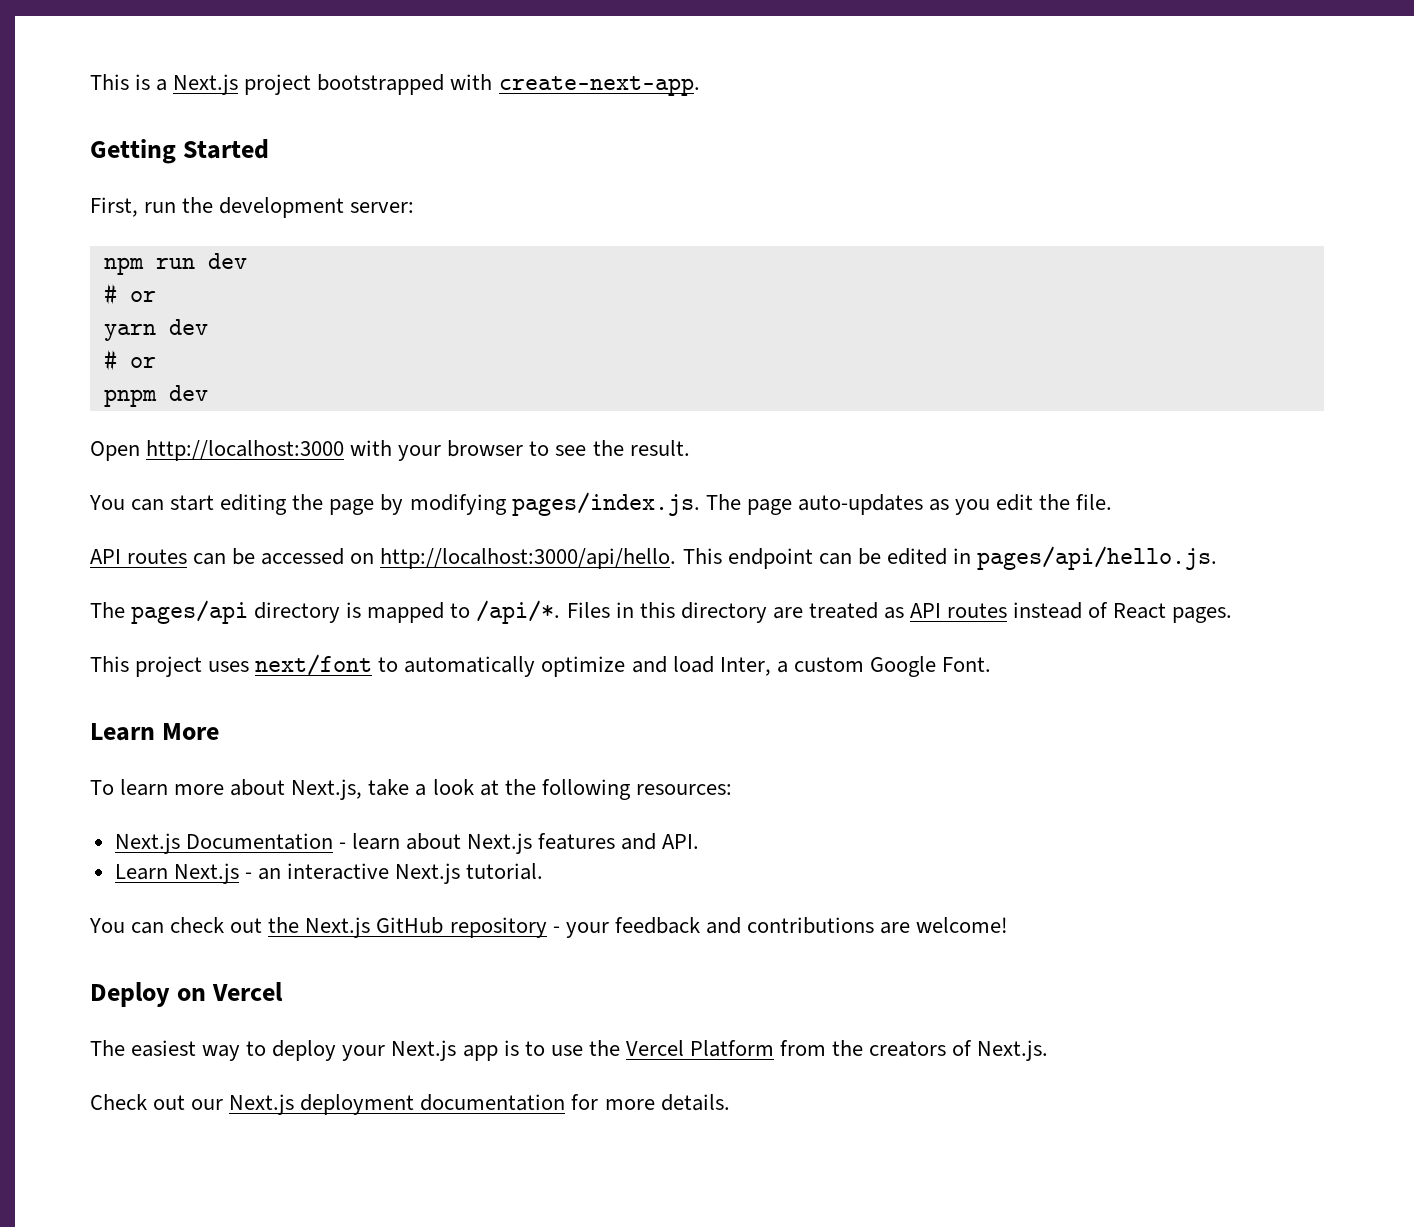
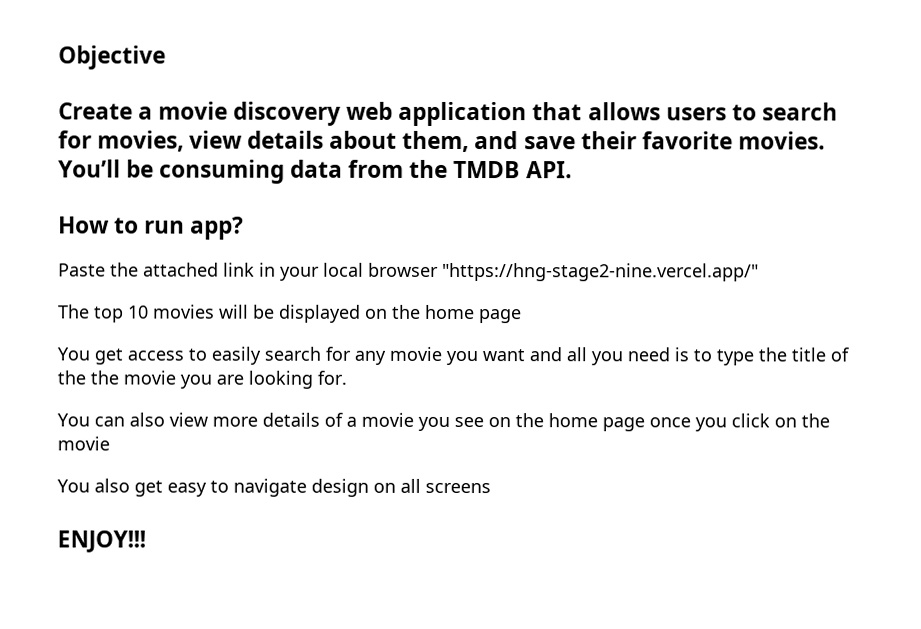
- This is a Next.js project bootstrapped with create-next-app.
- Getting Started
- First, run the development server:
- npm run dev
- # or
- yarn dev
- # or
- pnpm dev
- Open http://localhost:3000 with your browser to see the result.
- You can start editing the page by modifying pages/index.js. The page auto-updates as you edit the file.
- API routes can be accessed on http://localhost:3000/api/hello. This endpoint can be edited in pages/api/hello.js.
- The pages/api directory is mapped to /api/*. Files in this directory are treated as API routes instead of React pages.
- This project uses next/font to automatically optimize and load Inter, a custom Google Font.
- Learn More
- To learn more about Next.js, take a look at the following resources:
- Next.js Documentation - learn about Next.js features and API.
- Learn Next.js - an interactive Next.js tutorial.
- You can check out the Next.js GitHub repository - your feedback and contributions are welcome!
- Deploy on Vercel
- The easiest way to deploy your Next.js app is to use the Vercel Platform from the creators of Next.js.
- Check out our Next.js deployment documentation for more details.
+ Objective
+ Create a movie discovery web application that allows users to search for movies, view details about them, and save their favorite movies. You’ll be consuming data from the TMDB API.
+ How to run app?
+ Paste the attached link in your local browser "https://hng-stage2-nine.vercel.app/"
+ The top 10 movies will be displayed on the home page
+ You get access to easily search for any movie you want and all you need is to type the title of the the movie you are looking for.
+ You can also view more details of a movie you see on the home page once you click on the movie
+ You also get easy to navigate design on all screens
+ ENJOY!!!

